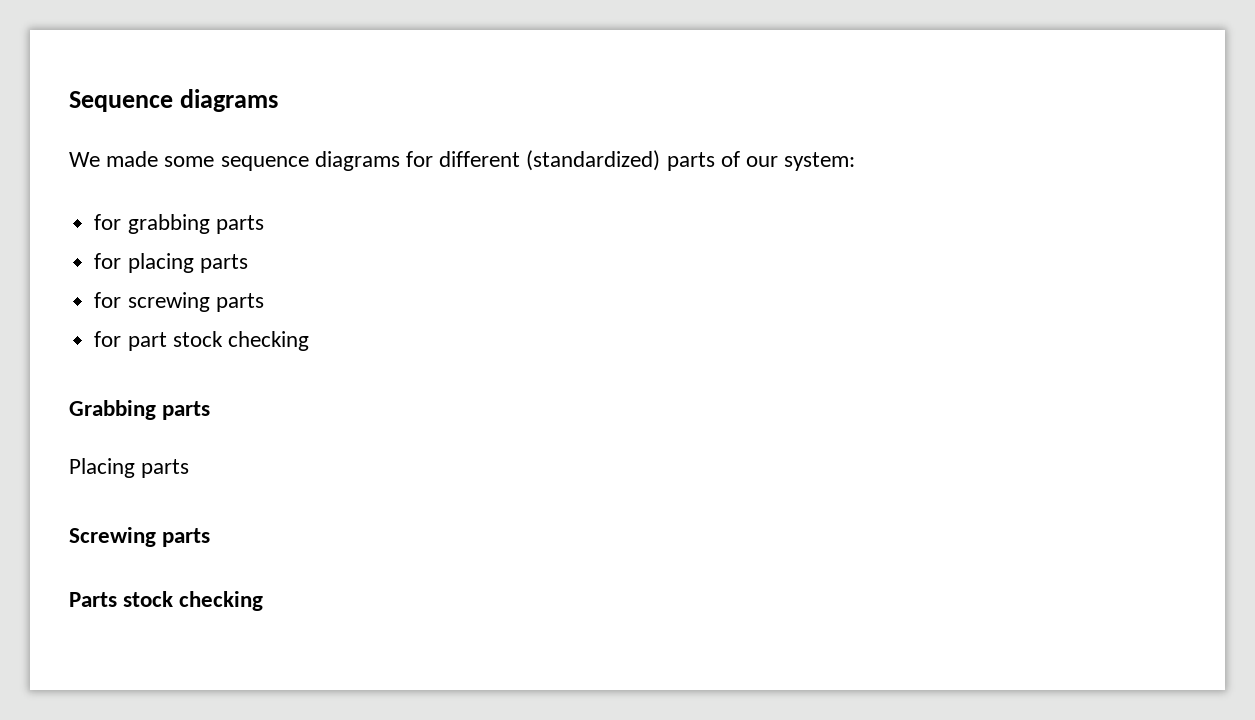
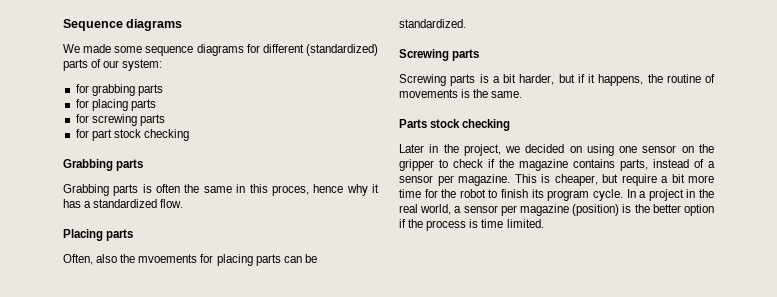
+ Grabbing parts is often the same in this proces, hence why it has a standardized flow.
  Placing parts
+ Often, also the mvoements for placing parts can be standardized.
  Screwing parts
+ Screwing parts is a bit harder, but if it happens, the routine of movements is the same.
  Parts stock checking
+ Later in the project, we decided on using one sensor on the gripper to check if the magazine contains parts, instead of a sensor per magazine. This is cheaper, but require a bit more time for the robot to finish its program cycle. In a project in the real world, a sensor per magazine (position) is the better option if the process is time limited.

